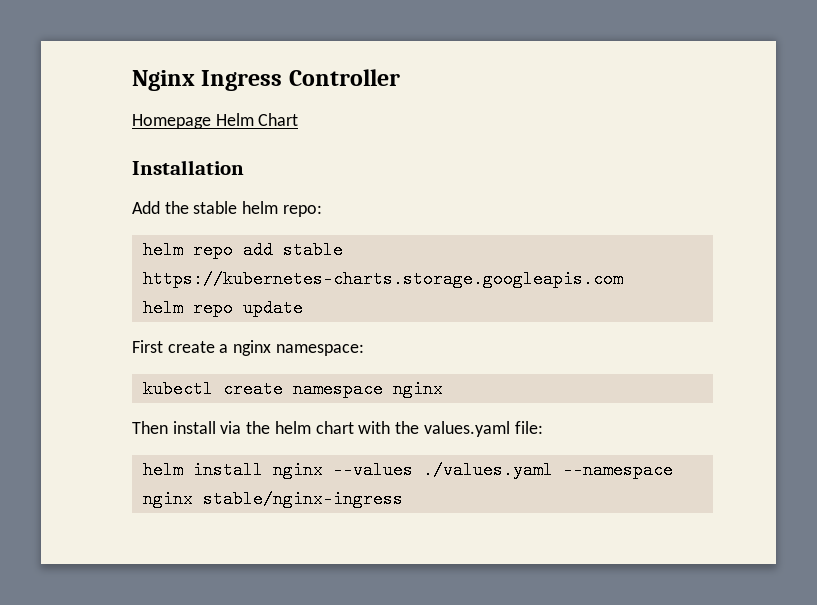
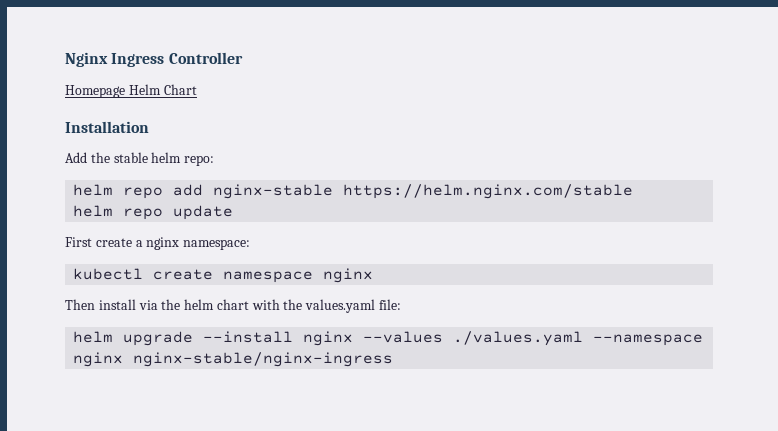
- helm repo add stable https://kubernetes-charts.storage.googleapis.com
+ helm repo add nginx-stable https://helm.nginx.com/stable
- helm install nginx --values ./values.yaml --namespace nginx stable/nginx-ingress
+ helm upgrade --install nginx --values ./values.yaml --namespace nginx nginx-stable/nginx-ingress

